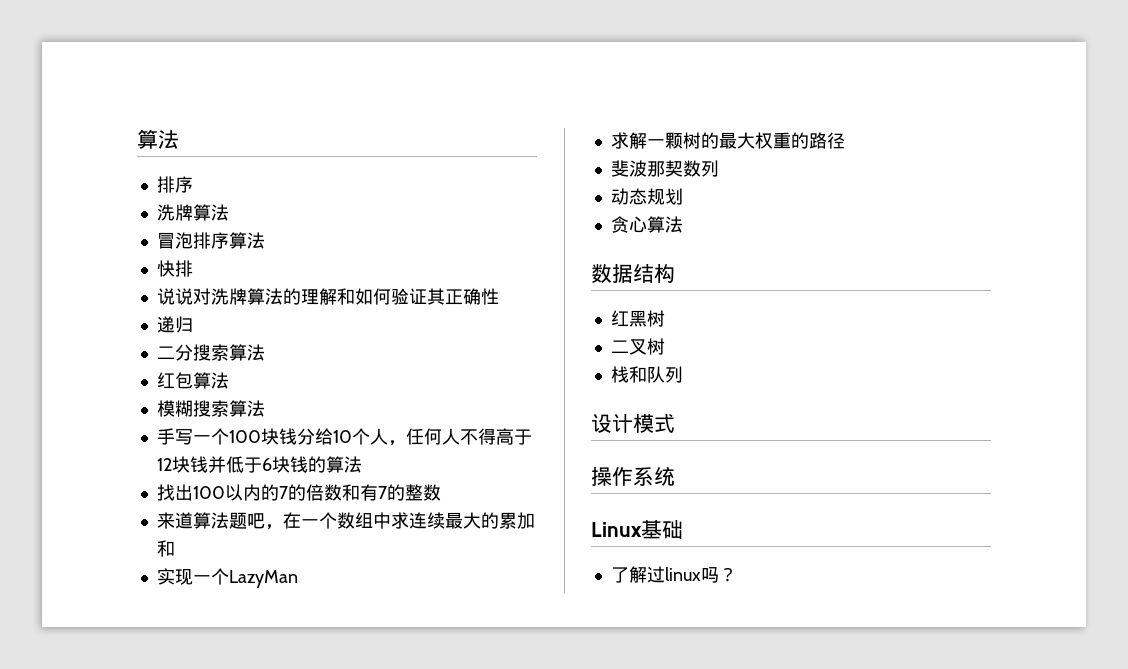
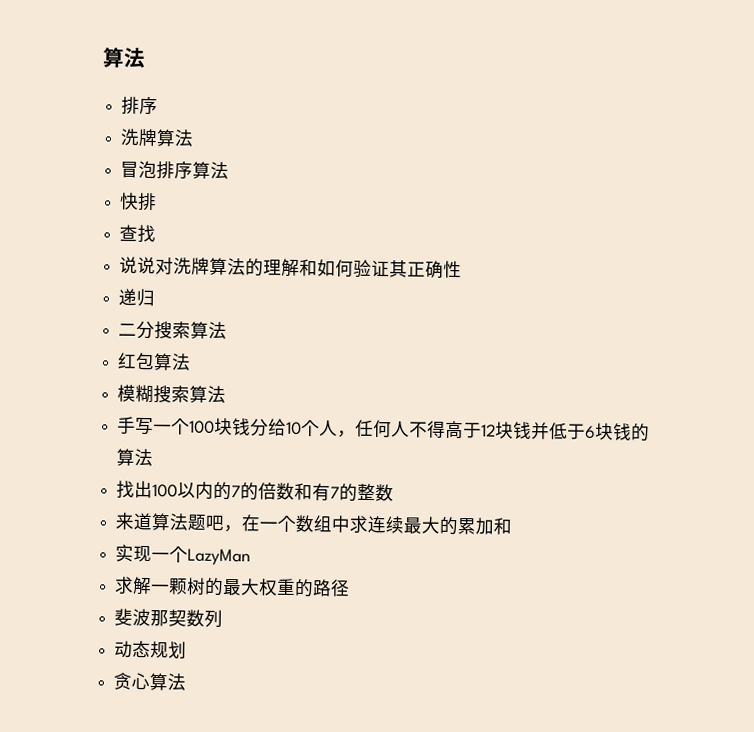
+ 查找
- 数据结构
- 红黑树
- 二叉树
- 栈和队列
- 设计模式
- 操作系统
- Linux基础
- 了解过linux吗？

